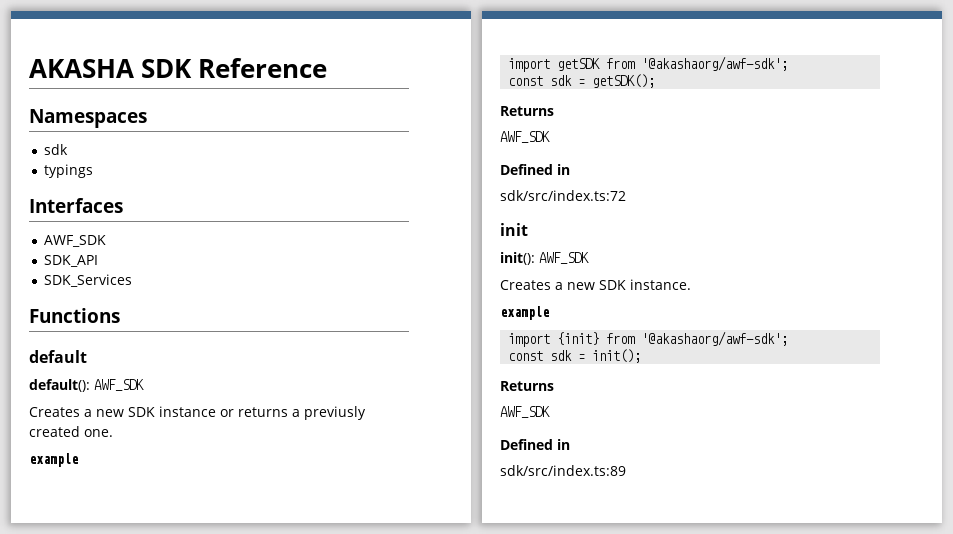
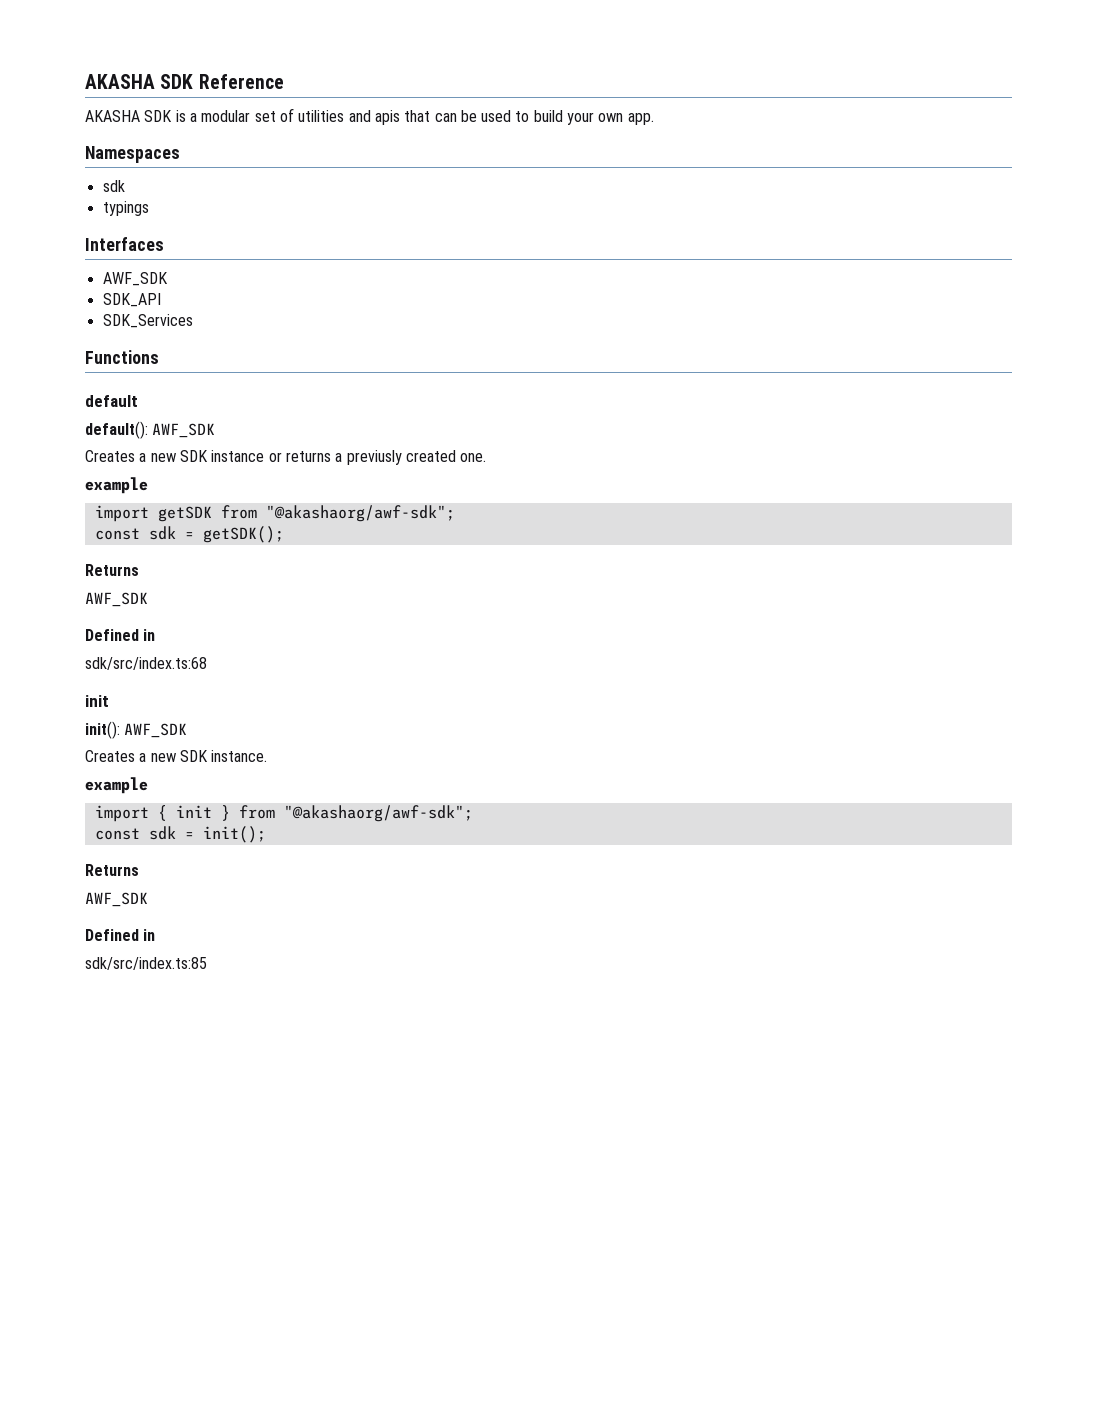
+ AKASHA SDK is a modular set of utilities and apis that can be used to build your own app.
- import getSDK from '@akashaorg/awf-sdk';
+ import getSDK from "@akashaorg/awf-sdk";
- sdk/src/index.ts:72
+ sdk/src/index.ts:68
- import {init} from '@akashaorg/awf-sdk';
+ import { init } from "@akashaorg/awf-sdk";
- sdk/src/index.ts:89
+ sdk/src/index.ts:85

